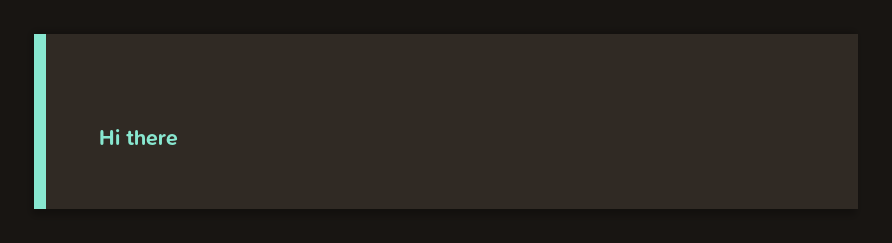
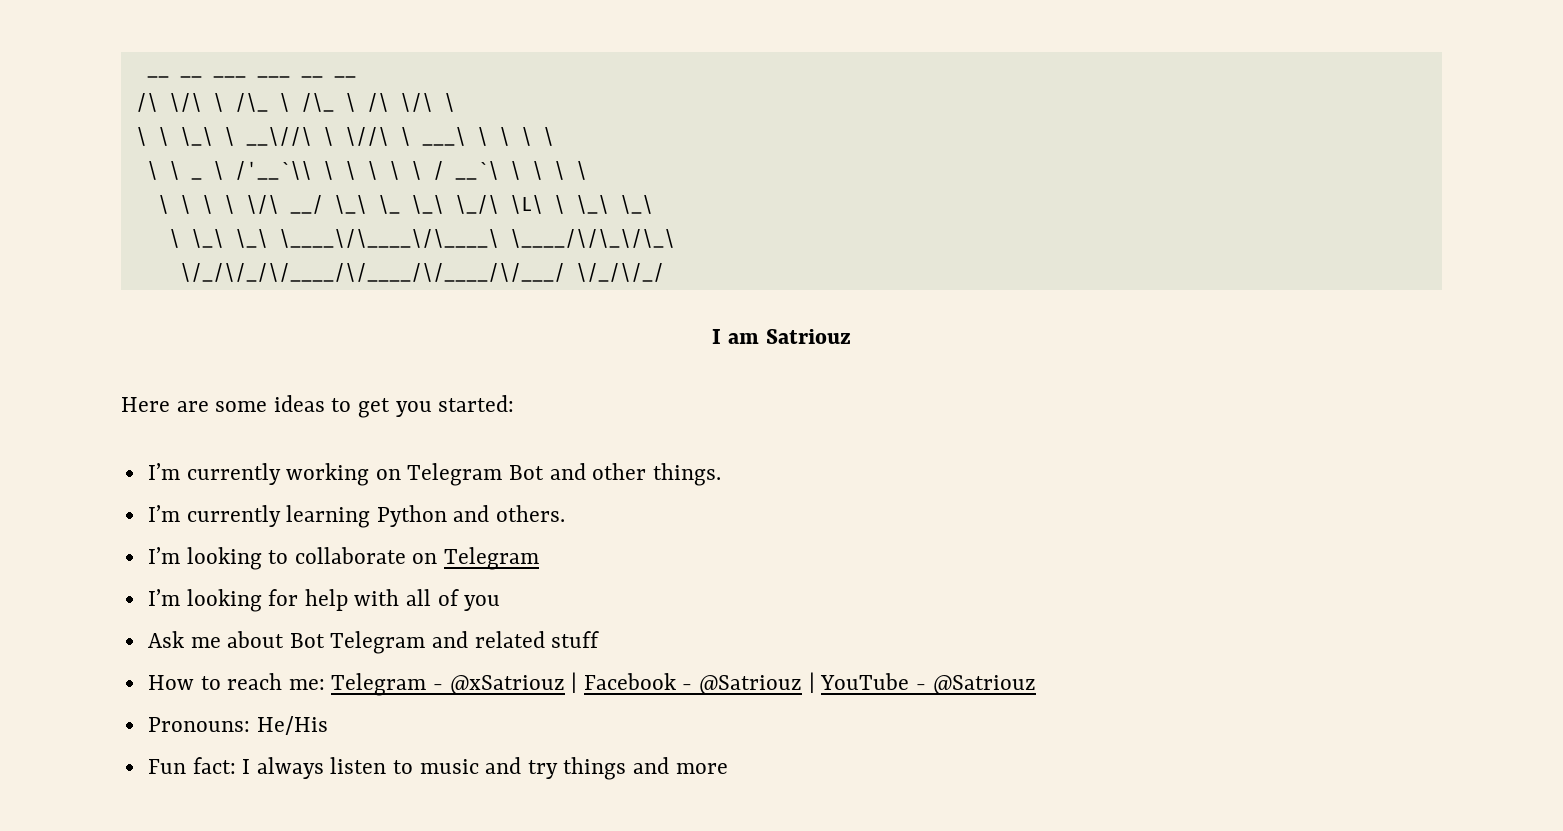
- Hi there
+ __ __ ___ ___ __ __
+ /\ \/\ \ /\_ \ /\_ \ /\ \/\ \
+ \ \ \_\ \ __\//\ \ \//\ \ ___\ \ \ \ \
+ \ \ _ \ /'__`\\ \ \ \ \ \ / __`\ \ \ \ \
+ \ \ \ \ \/\ __/ \_\ \_ \_\ \_/\ \L\ \ \_\ \_\
+ \ \_\ \_\ \____\/\____\/\____\ \____/\/\_\/\_\
+ \/_/\/_/\/____/\/____/\/____/\/___/ \/_/\/_/
+ I am Satriouz
+ Here are some ideas to get you started:
+ I’m currently working on Telegram Bot and other things.
+ I’m currently learning Python and others.
+ I’m looking to collaborate on Telegram
+ I’m looking for help with all of you
+ Ask me about Bot Telegram and related stuff
+ How to reach me: Telegram - @xSatriouz | Facebook - @Satriouz | YouTube - @Satriouz
+ Pronouns: He/His
+ Fun fact: I always listen to music and try things and more

